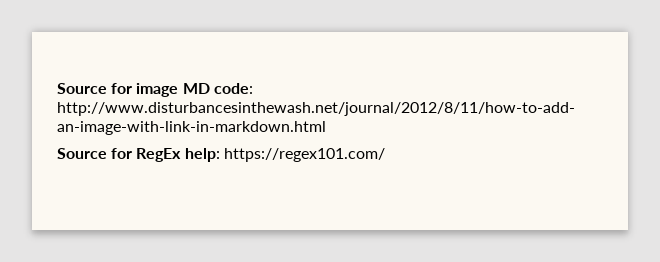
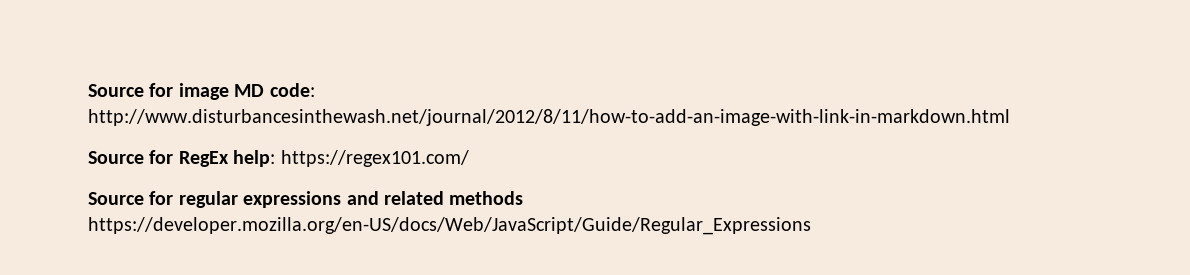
+ Source for regular expressions and related methods https://developer.mozilla.org/en-US/docs/Web/JavaScript/Guide/Regular_Expressions

